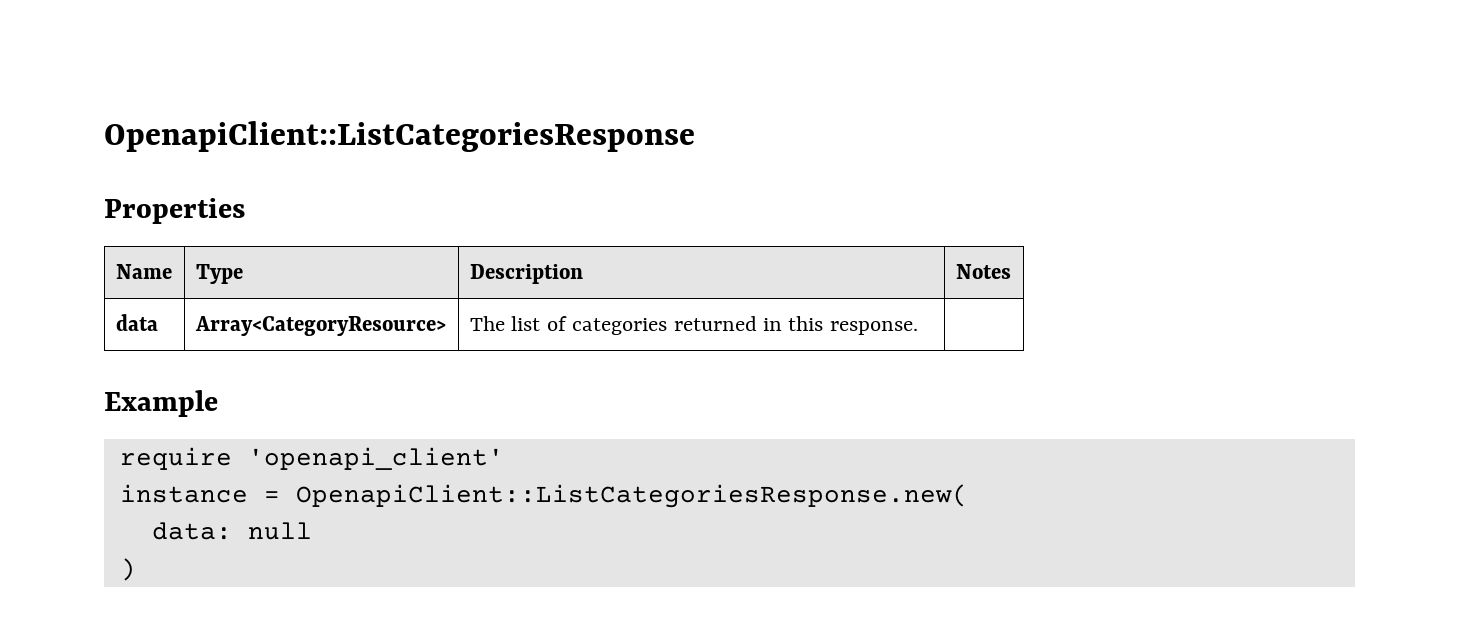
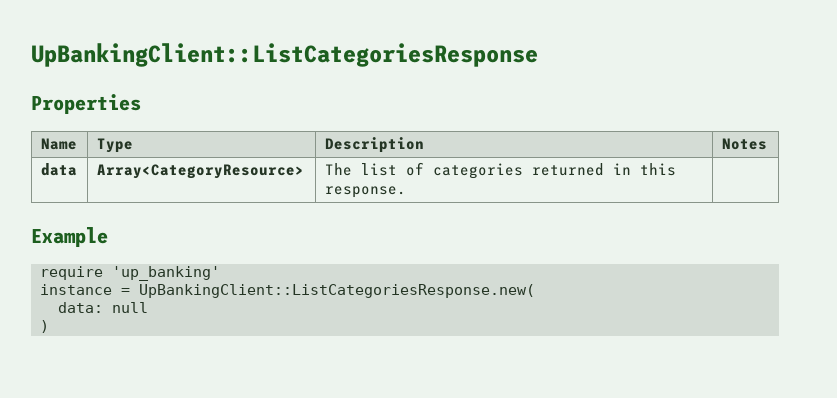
- OpenapiClient::ListCategoriesResponse
+ UpBankingClient::ListCategoriesResponse
- require 'openapi_client'
+ require 'up_banking'
- instance = OpenapiClient::ListCategoriesResponse.new(
+ instance = UpBankingClient::ListCategoriesResponse.new(

